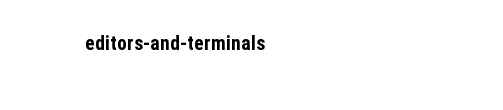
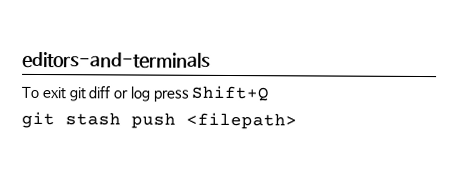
+ To exit git diff or log press Shift+Q
+ git stash push <filepath>

